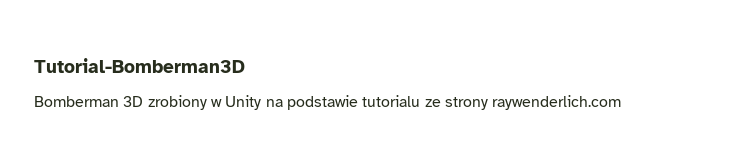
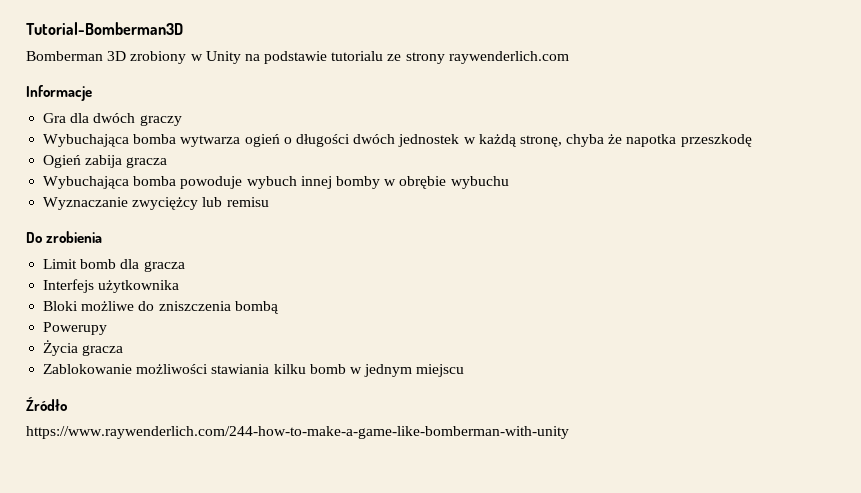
+ Informacje
+ Gra dla dwóch graczy
+ Wybuchająca bomba wytwarza ogień o długości dwóch jednostek w każdą stronę, chyba że napotka przeszkodę
+ Ogień zabija gracza
+ Wybuchająca bomba powoduje wybuch innej bomby w obrębie wybuchu
+ Wyznaczanie zwyciężcy lub remisu
+ Do zrobienia
+ Limit bomb dla gracza
+ Interfejs użytkownika
+ Bloki możliwe do zniszczenia bombą
+ Powerupy
+ Życia gracza
+ Zablokowanie możliwości stawiania kilku bomb w jednym miejscu
+ Źródło
+ https://www.raywenderlich.com/244-how-to-make-a-game-like-bomberman-with-unity

